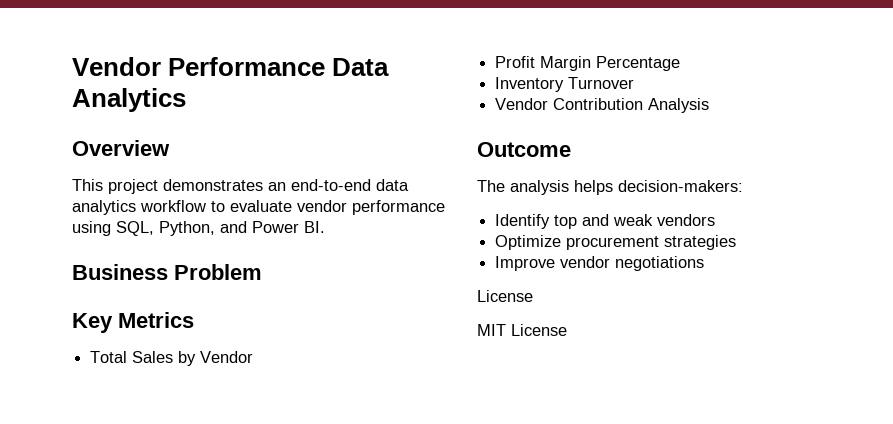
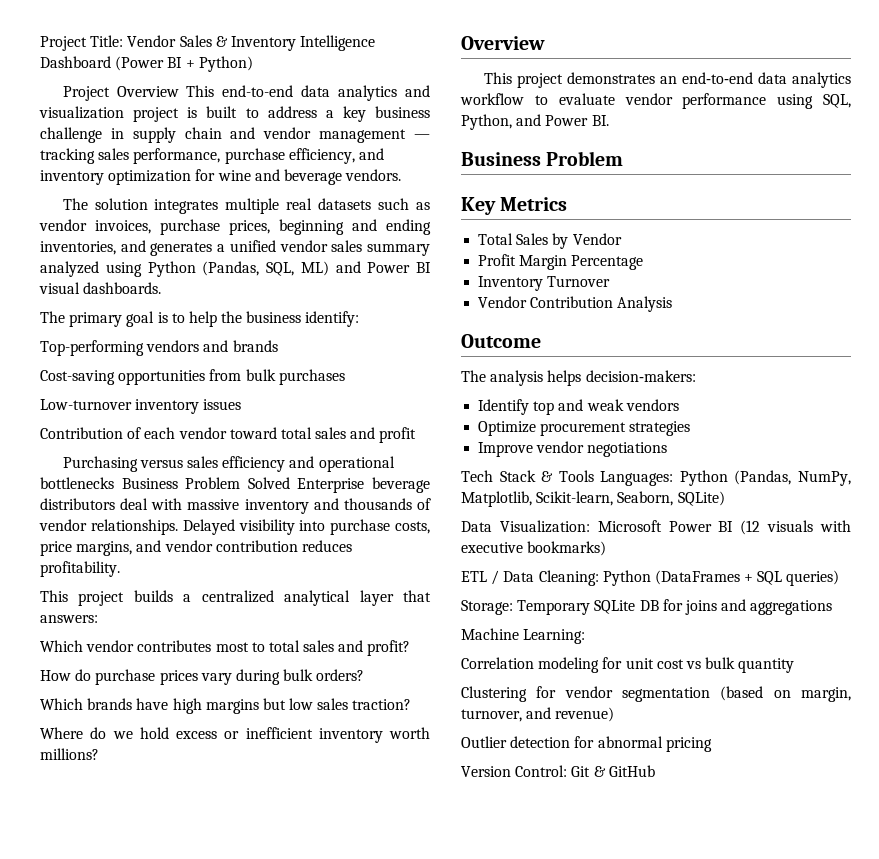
- Vendor Performance Data Analytics
+ Project Title: Vendor Sales & Inventory Intelligence Dashboard (Power BI + Python)
+ Project Overview This end-to-end data analytics and visualization project is built to address a key business challenge in supply chain and vendor management — tracking sales performance, purchase efficiency, and inventory optimization for wine and beverage vendors.
+ The solution integrates multiple real datasets such as vendor invoices, purchase prices, beginning and ending inventories, and generates a unified vendor sales summary analyzed using Python (Pandas, SQL, ML) and Power BI visual dashboards.
+ The primary goal is to help the business identify:
+ Top-performing vendors and brands
+ Cost-saving opportunities from bulk purchases
+ Low-turnover inventory issues
+ Contribution of each vendor toward total sales and profit
+ Purchasing versus sales efficiency and operational bottlenecks Business Problem Solved Enterprise beverage distributors deal with massive inventory and thousands of vendor relationships. Delayed visibility into purchase costs, price margins, and vendor contribution reduces profitability.
+ This project builds a centralized analytical layer that answers:
+ Which vendor contributes most to total sales and profit?
+ How do purchase prices vary during bulk orders?
+ Which brands have high margins but low sales traction?
+ Where do we hold excess or inefficient inventory worth millions?
  Improve vendor negotiations
- License
- MIT License
+ Tech Stack & Tools Languages: Python (Pandas, NumPy, Matplotlib, Scikit-learn, Seaborn, SQLite)
+ Data Visualization: Microsoft Power BI (12 visuals with executive bookmarks)
+ ETL / Data Cleaning: Python (DataFrames + SQL queries)
+ Storage: Temporary SQLite DB for joins and aggregations
+ Machine Learning:
+ Correlation modeling for unit cost vs bulk quantity
+ Clustering for vendor segmentation (based on margin, turnover, and revenue)
+ Outlier detection for abnormal pricing
+ Version Control: Git & GitHub

